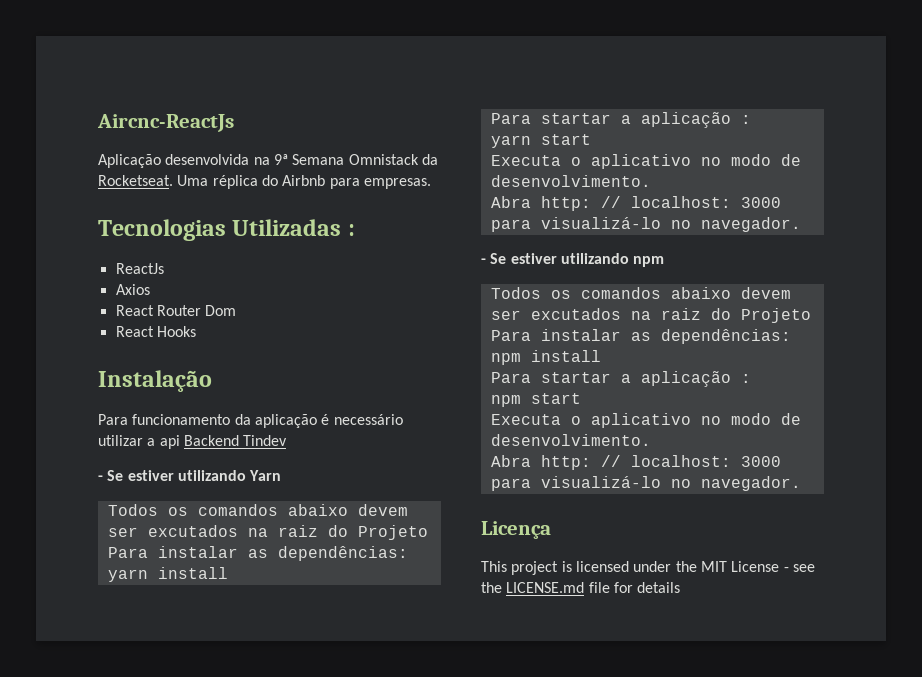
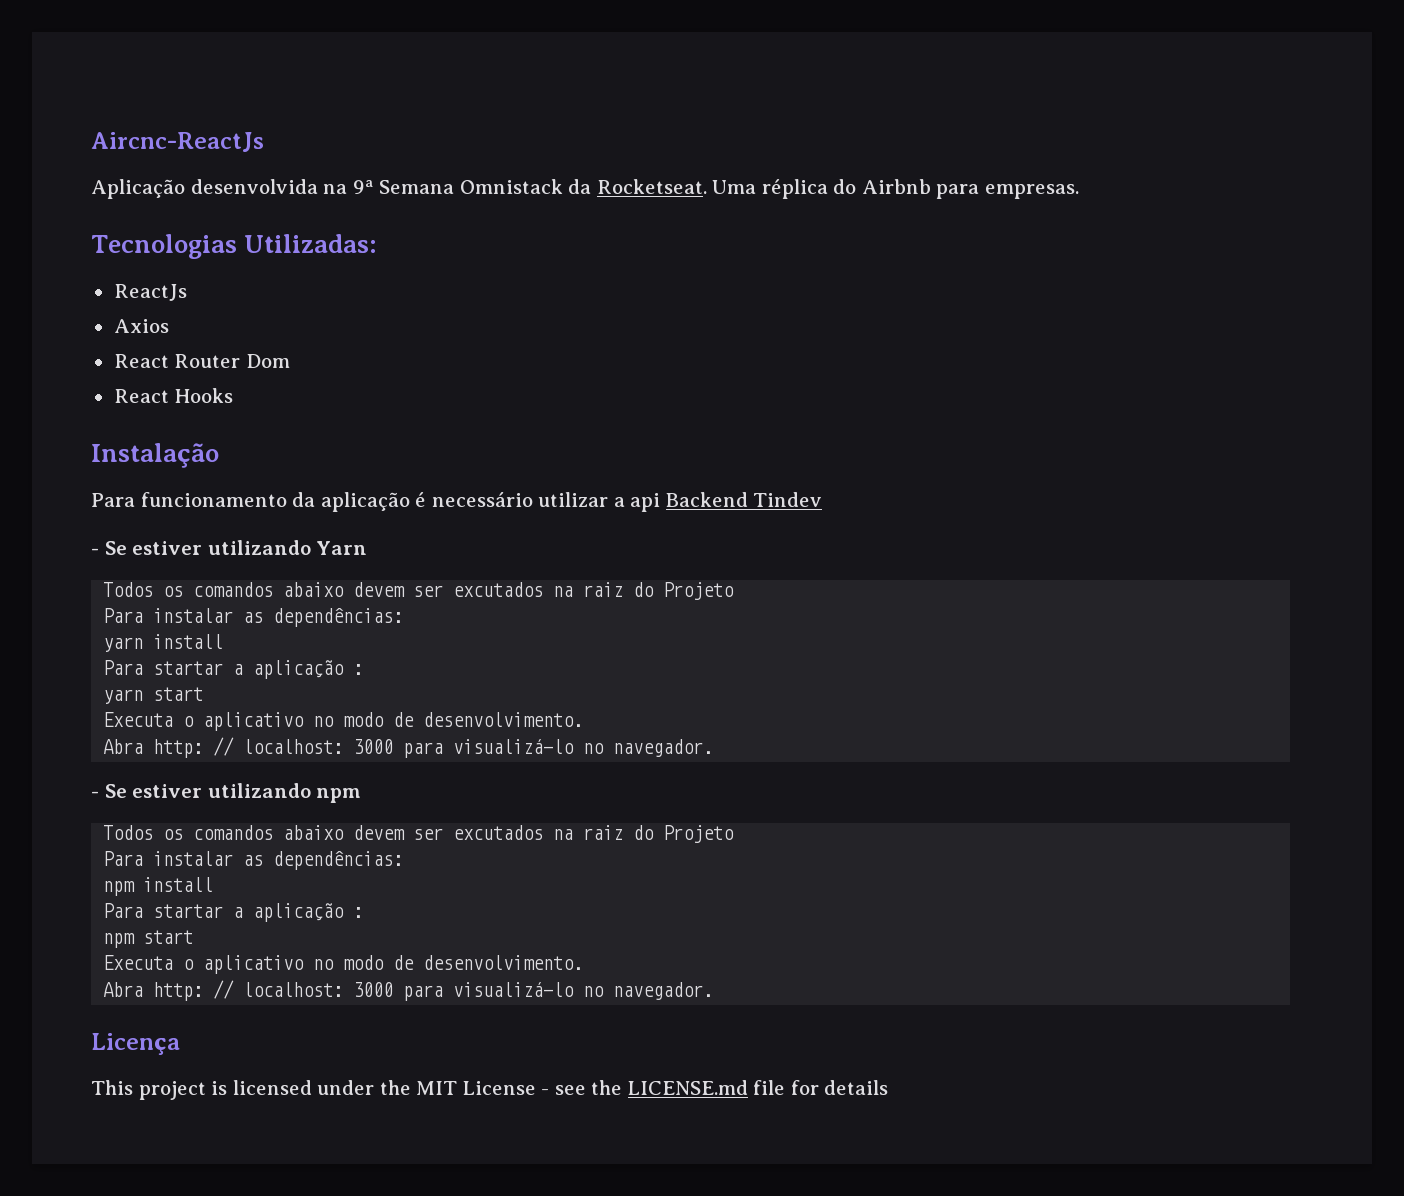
- Tecnologias Utilizadas :
+ Tecnologias Utilizadas:

